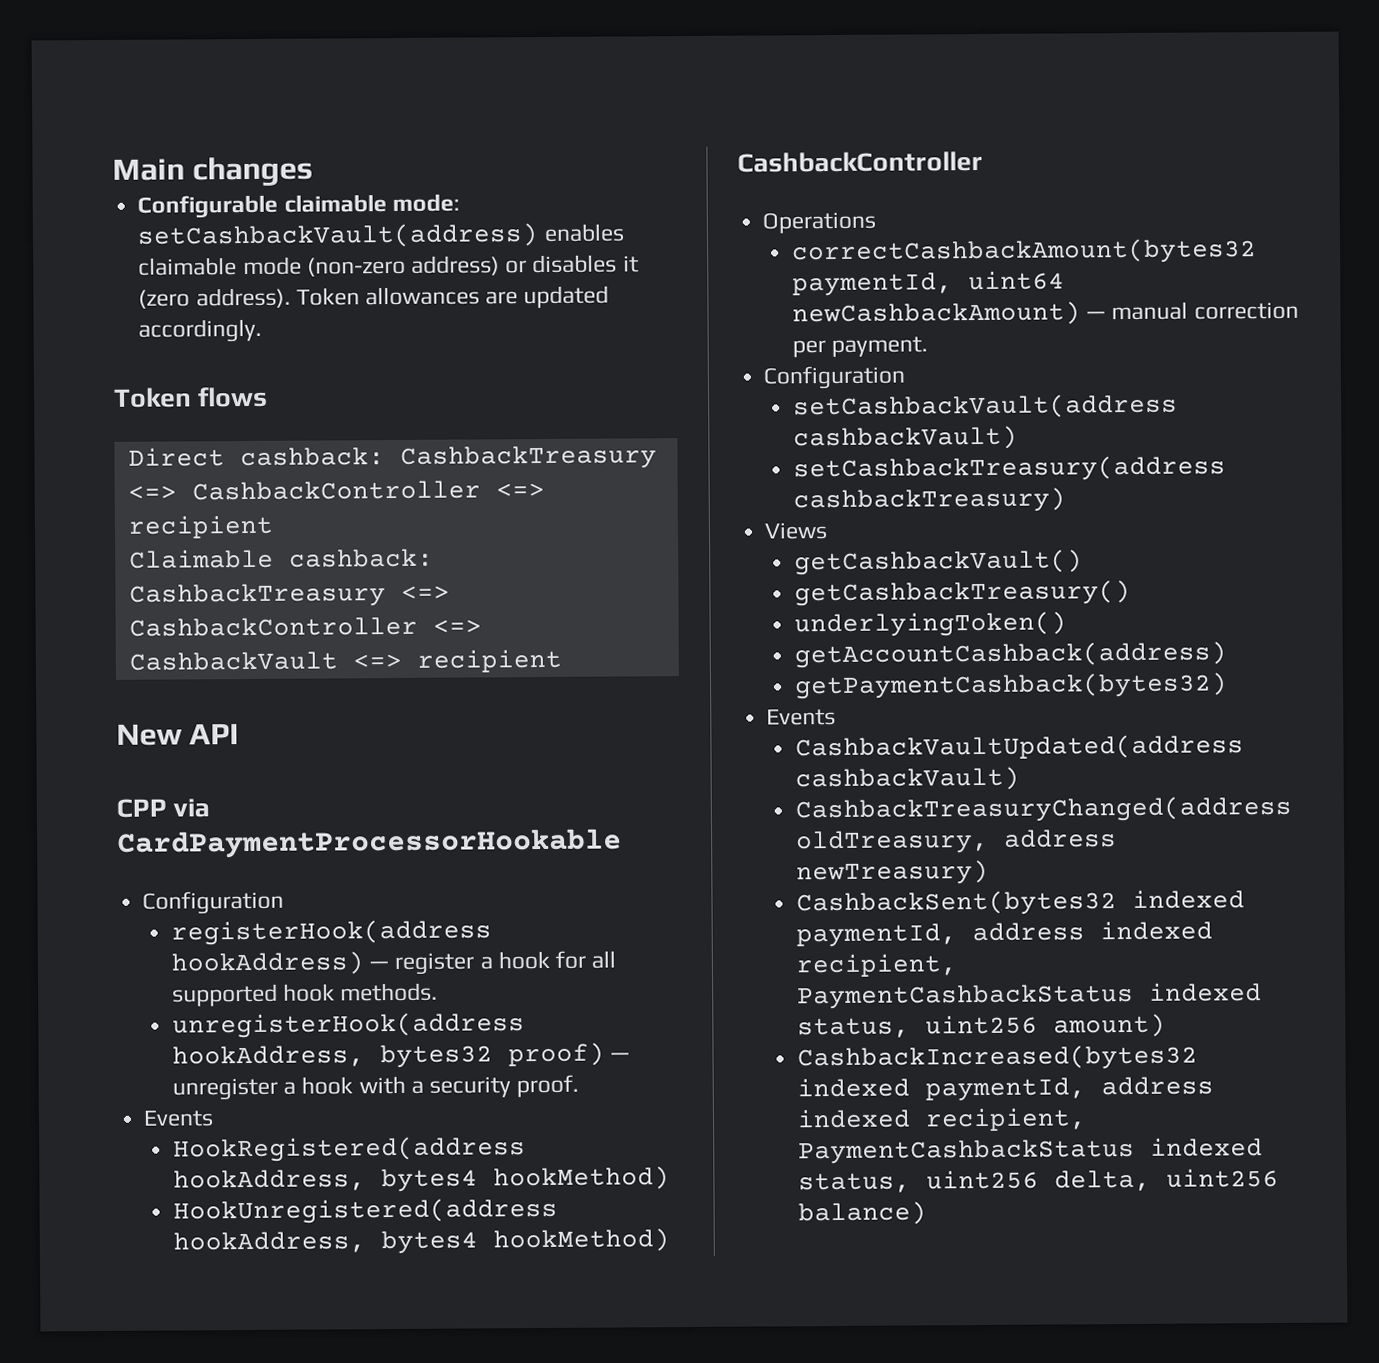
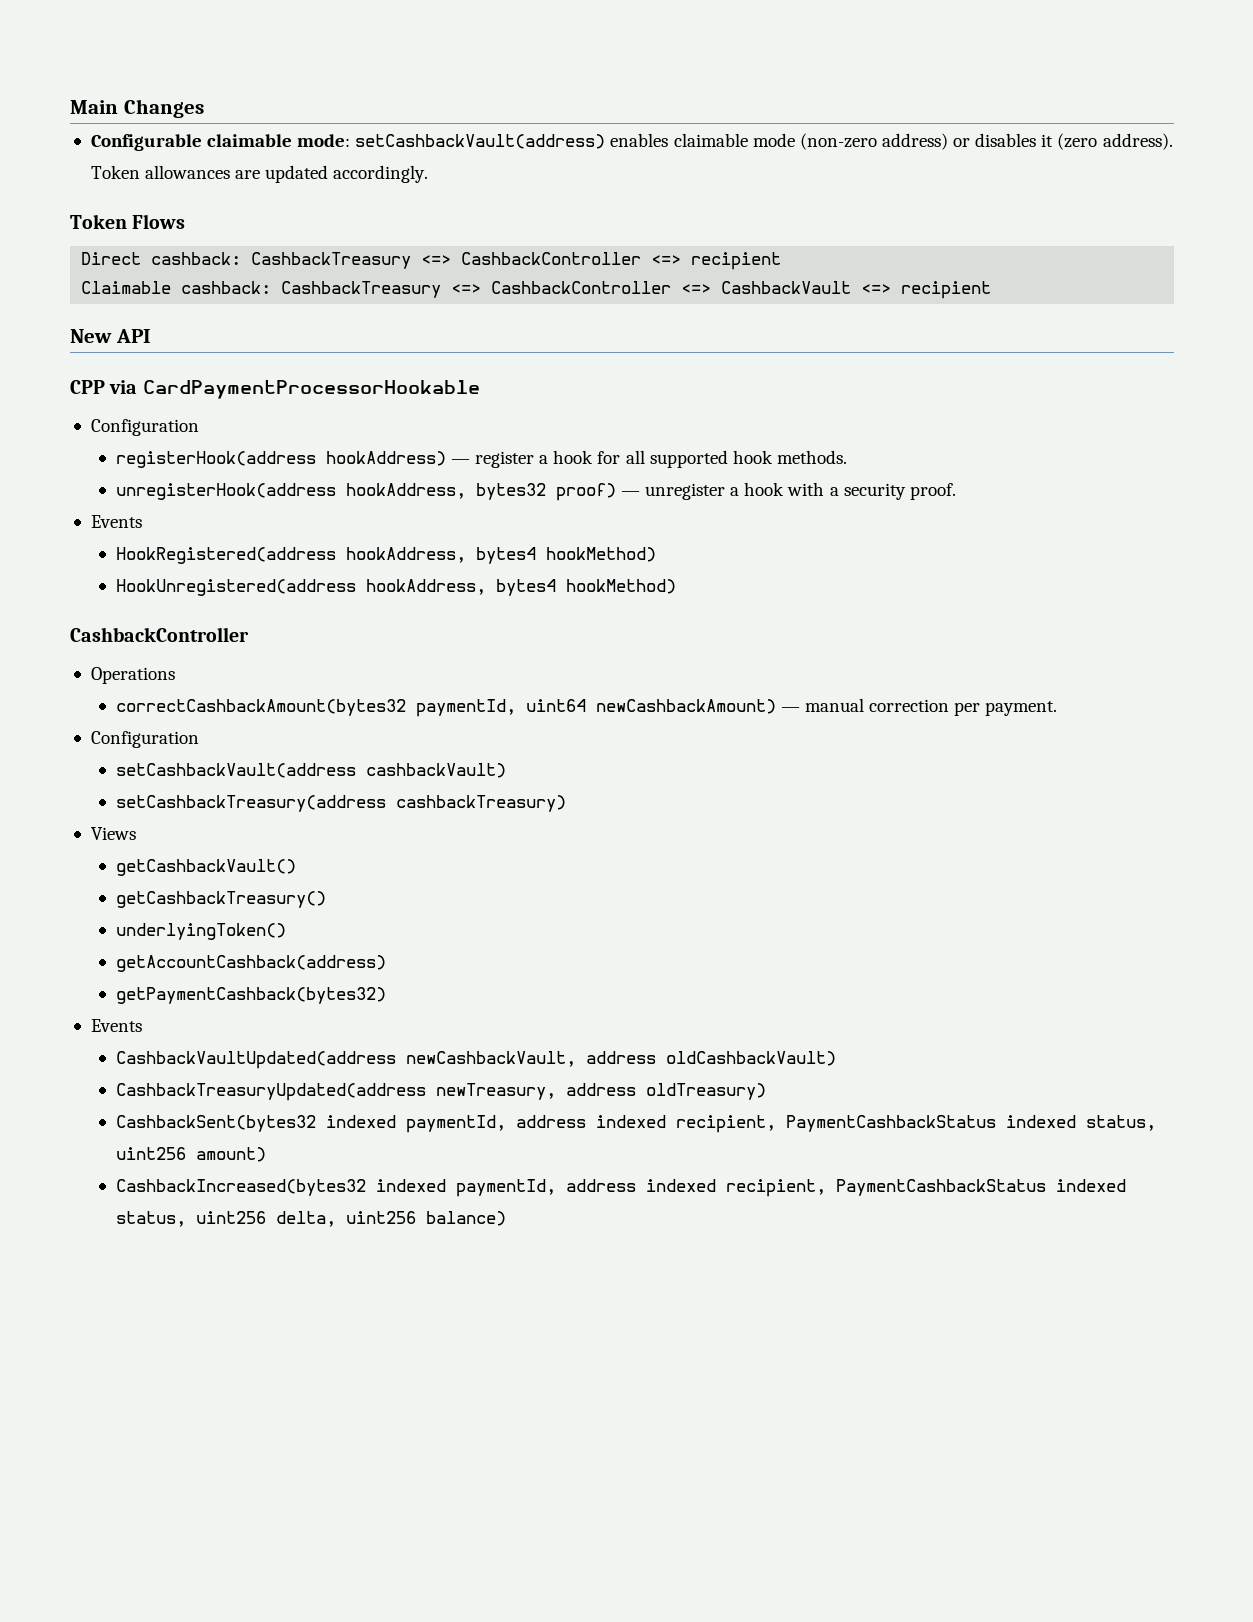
- Main changes
+ Main Changes
- Token flows
+ Token Flows
- CashbackVaultUpdated(address cashbackVault)
- CashbackTreasuryChanged(address oldTreasury, address newTreasury)
+ CashbackVaultUpdated(address newCashbackVault, address oldCashbackVault)
+ CashbackTreasuryUpdated(address newTreasury, address oldTreasury)

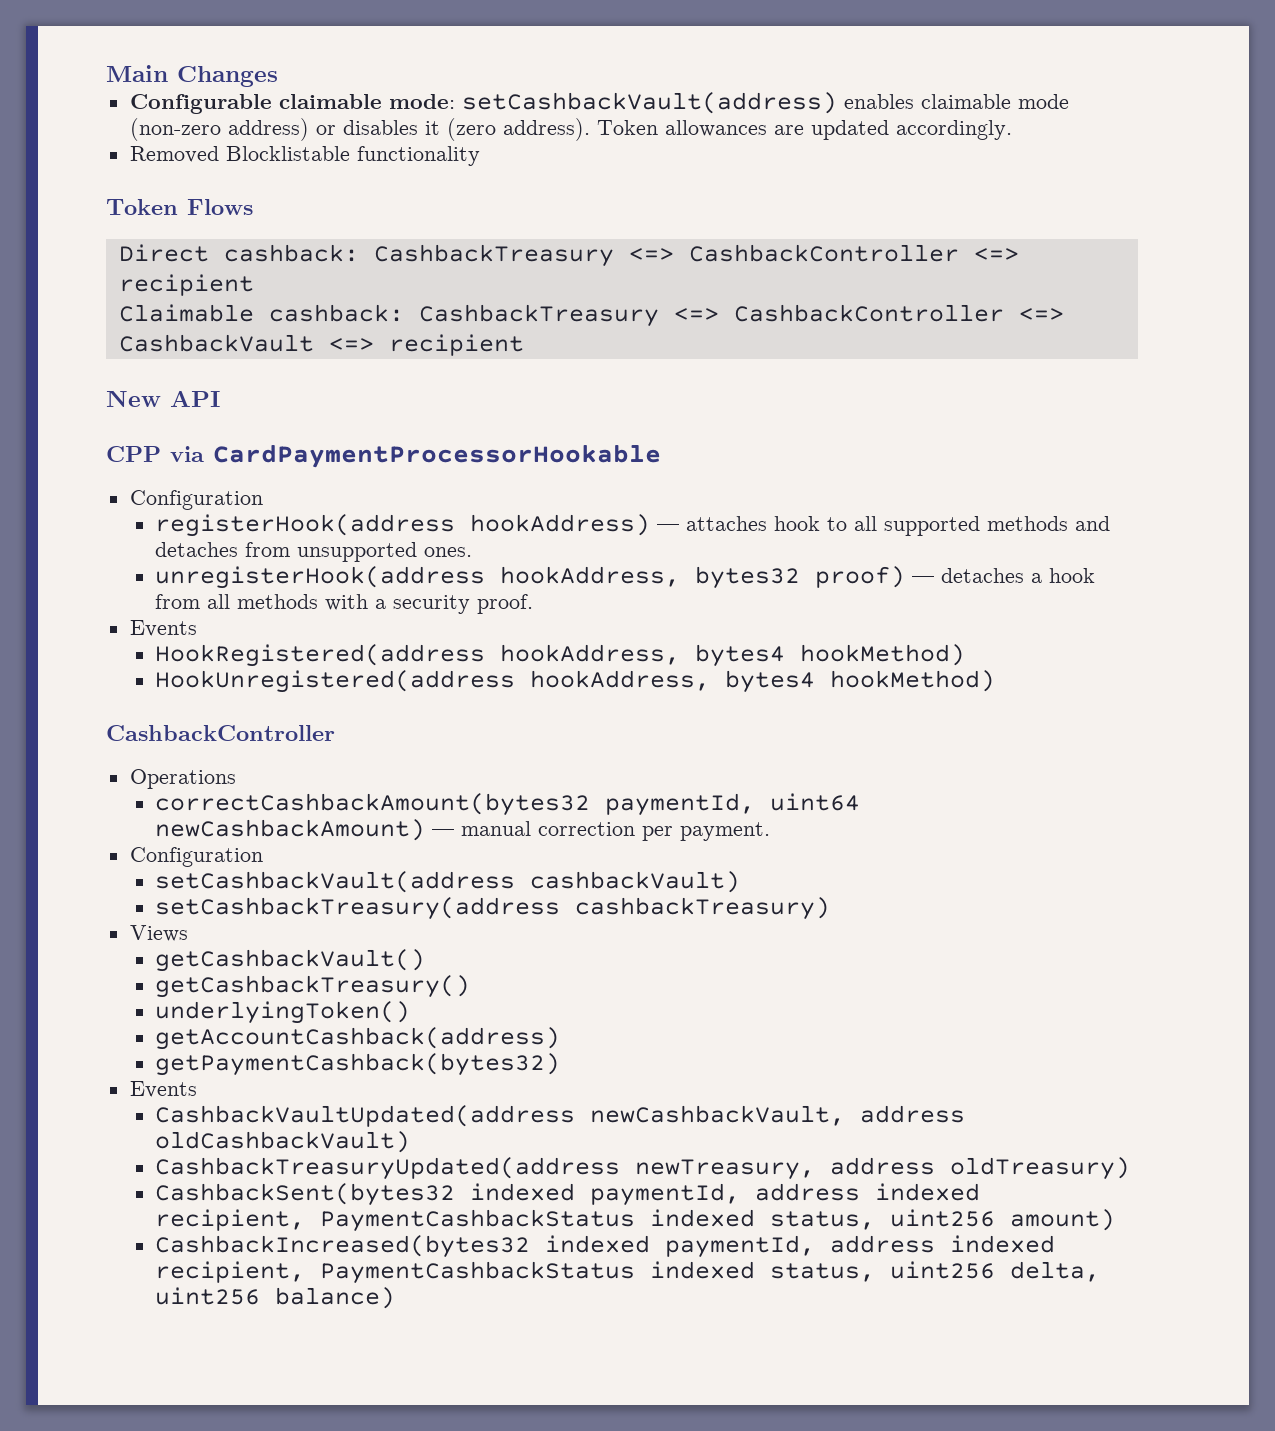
+ Removed Blocklistable functionality
- registerHook(address hookAddress) — register a hook for all supported hook methods.
+ registerHook(address hookAddress) — attaches hook to all supported methods and detaches from unsupported ones.
- unregisterHook(address hookAddress, bytes32 proof) — unregister a hook with a security proof.
+ unregisterHook(address hookAddress, bytes32 proof) — detaches a hook from all methods with a security proof.

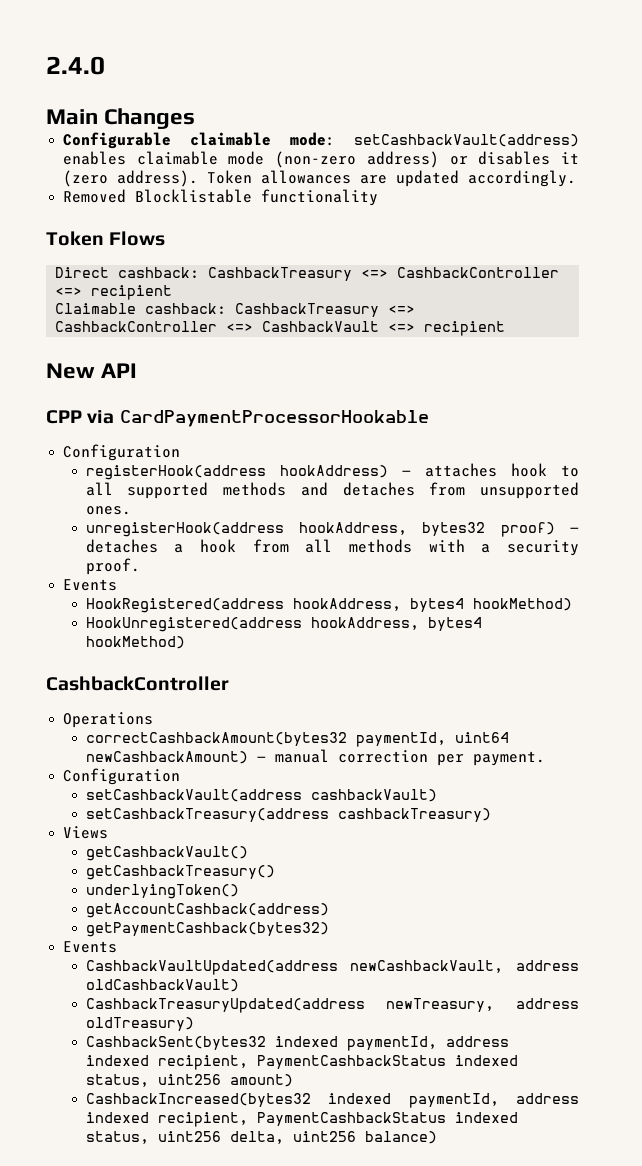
+ 2.4.0

